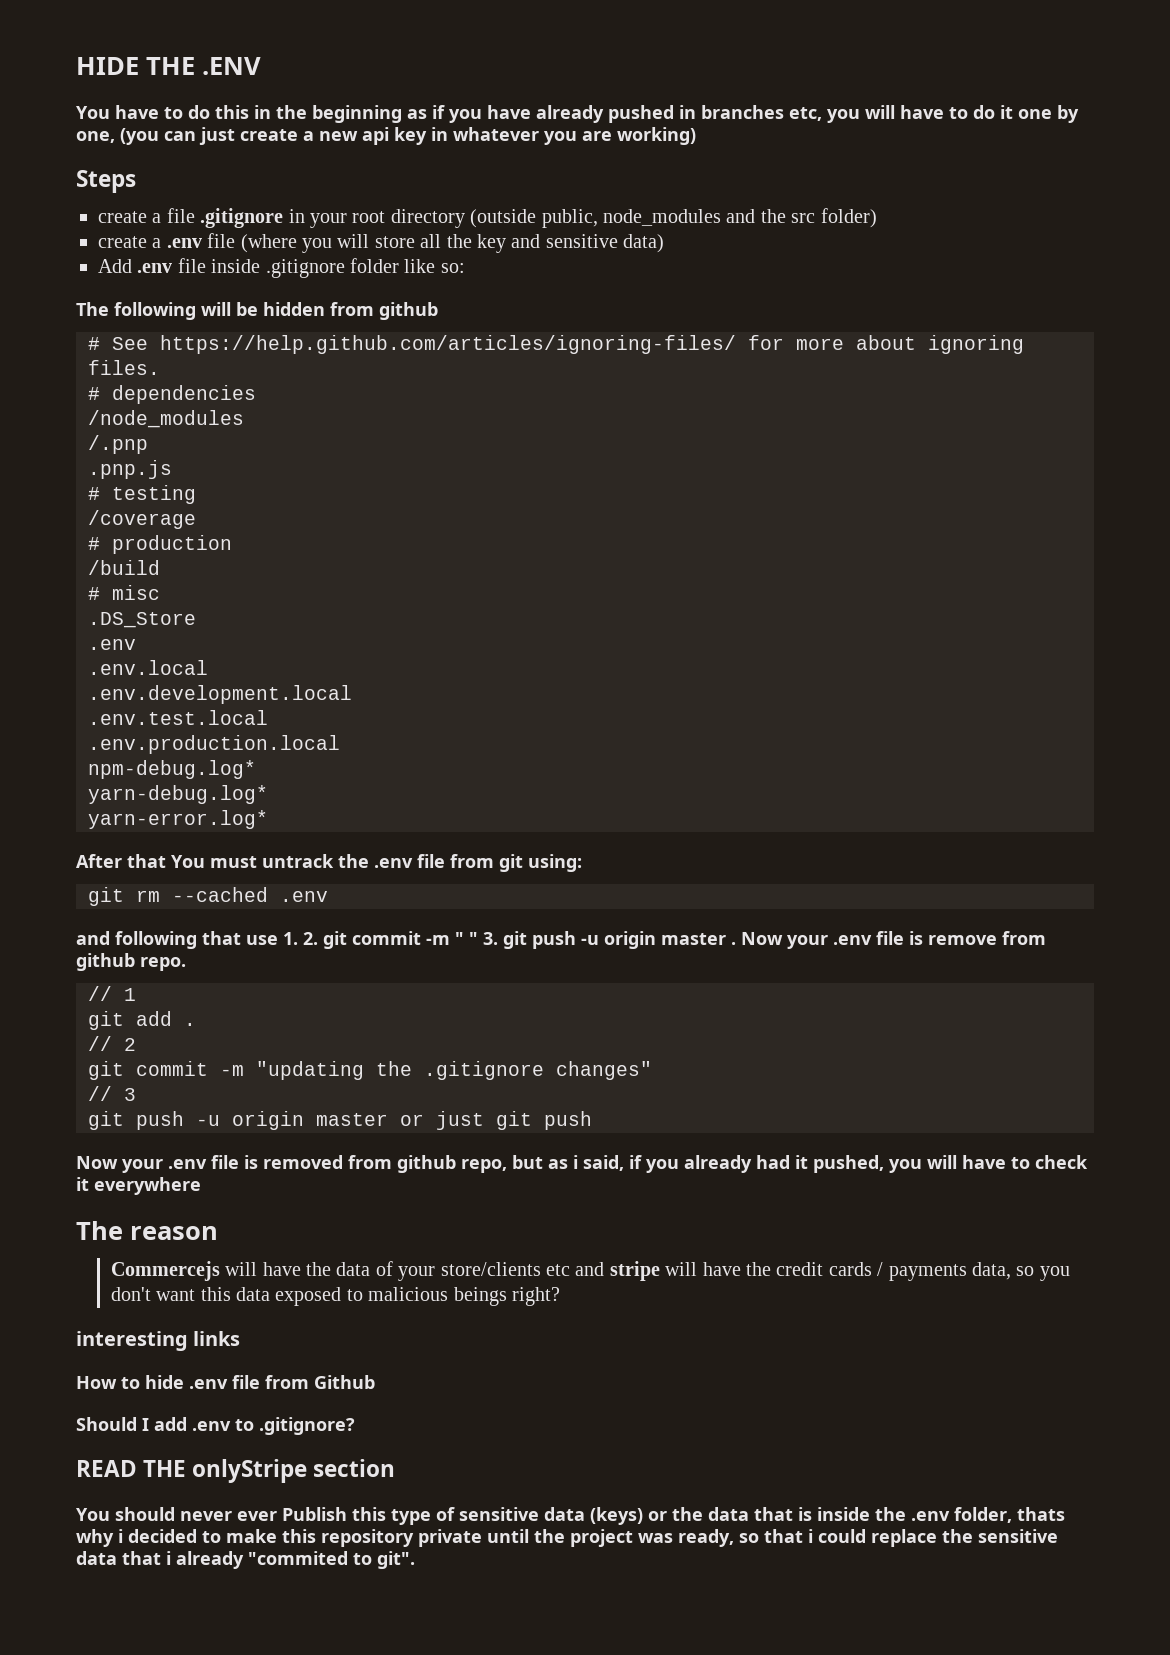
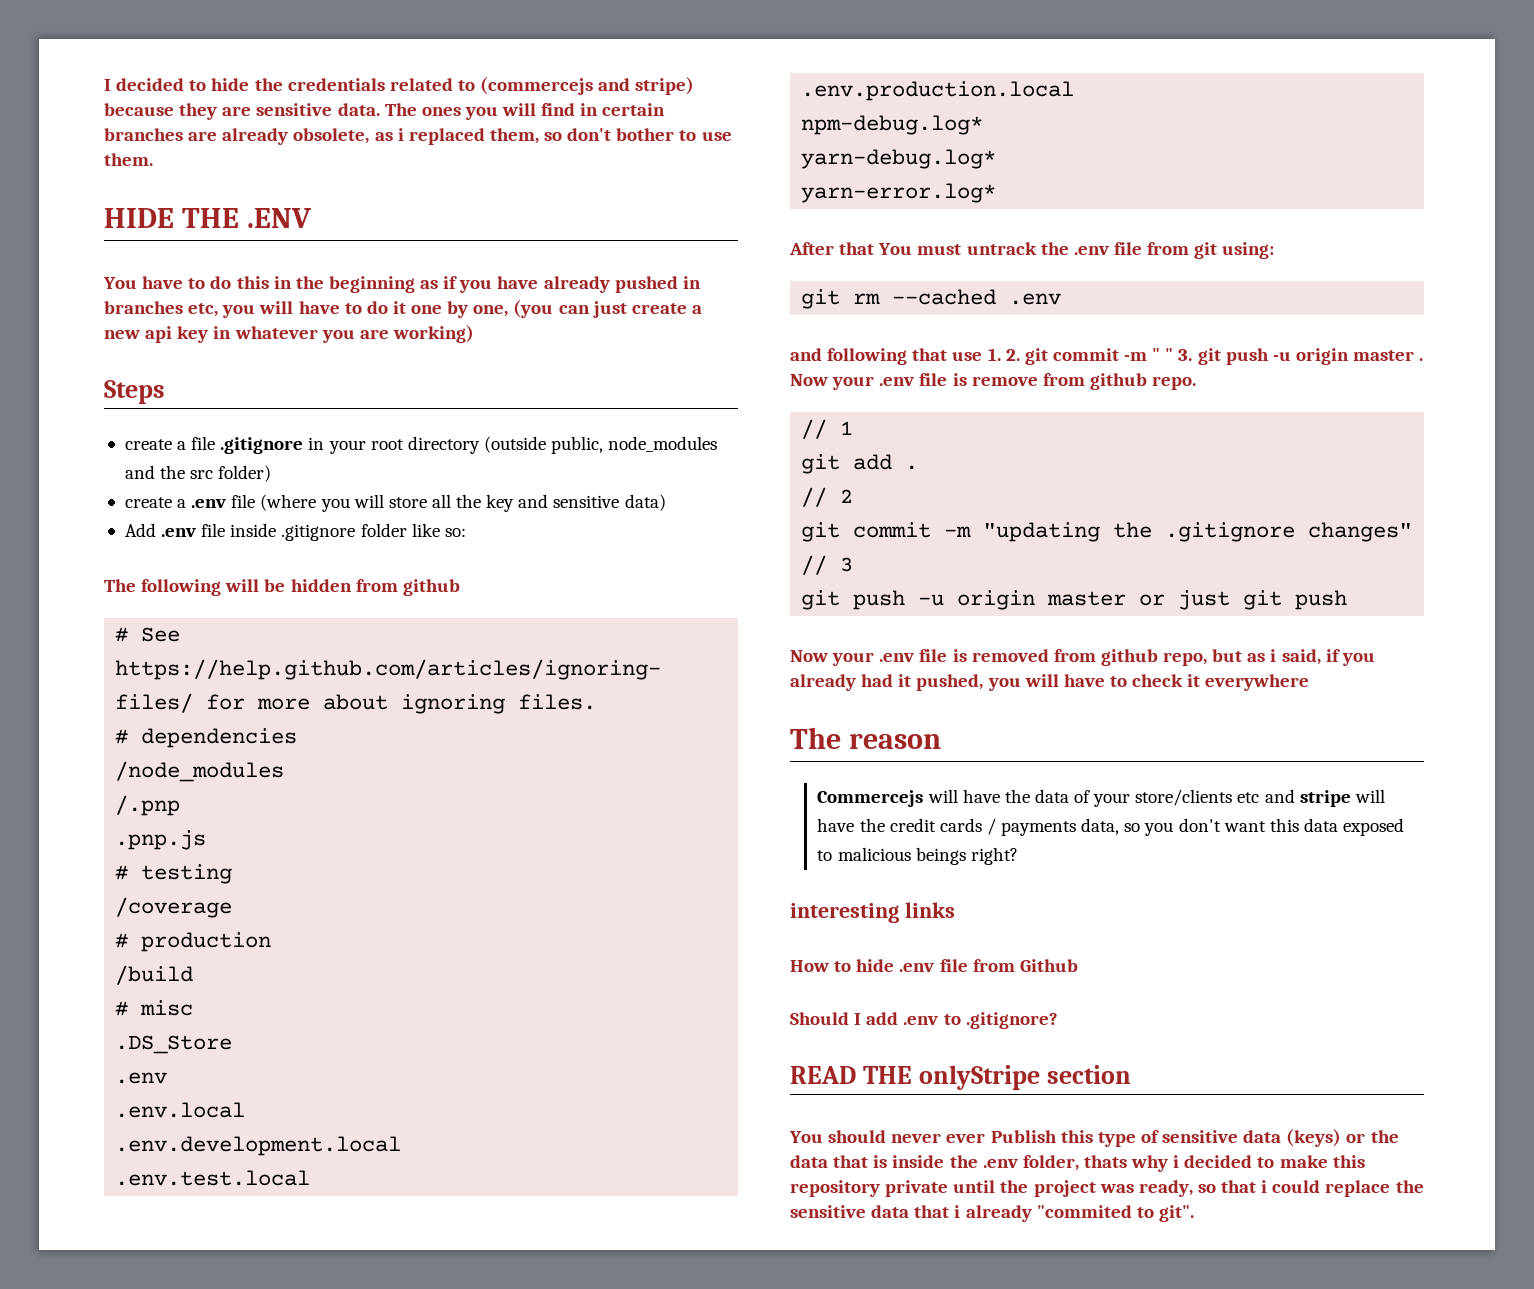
+ I decided to hide the credentials related to (commercejs and stripe) because they are sensitive data. The ones you will find in certain branches are already obsolete, as i replaced them, so don't bother to use them.

